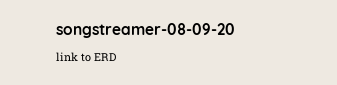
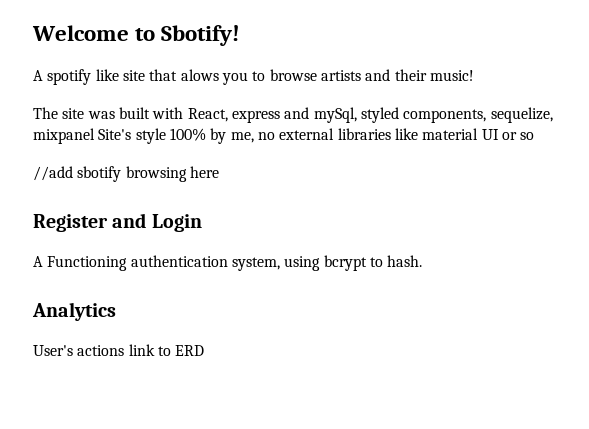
- songstreamer-08-09-20
- link to ERD
+ Welcome to Sbotify!
+ A spotify like site that alows you to browse artists and their music!
+ The site was built with React, express and mySql, styled components, sequelize, mixpanel Site's style 100% by me, no external libraries like material UI or so
+ //add sbotify browsing here
+ Register and Login
+ A Functioning authentication system, using bcrypt to hash.
+ Analytics
+ User's actions link to ERD

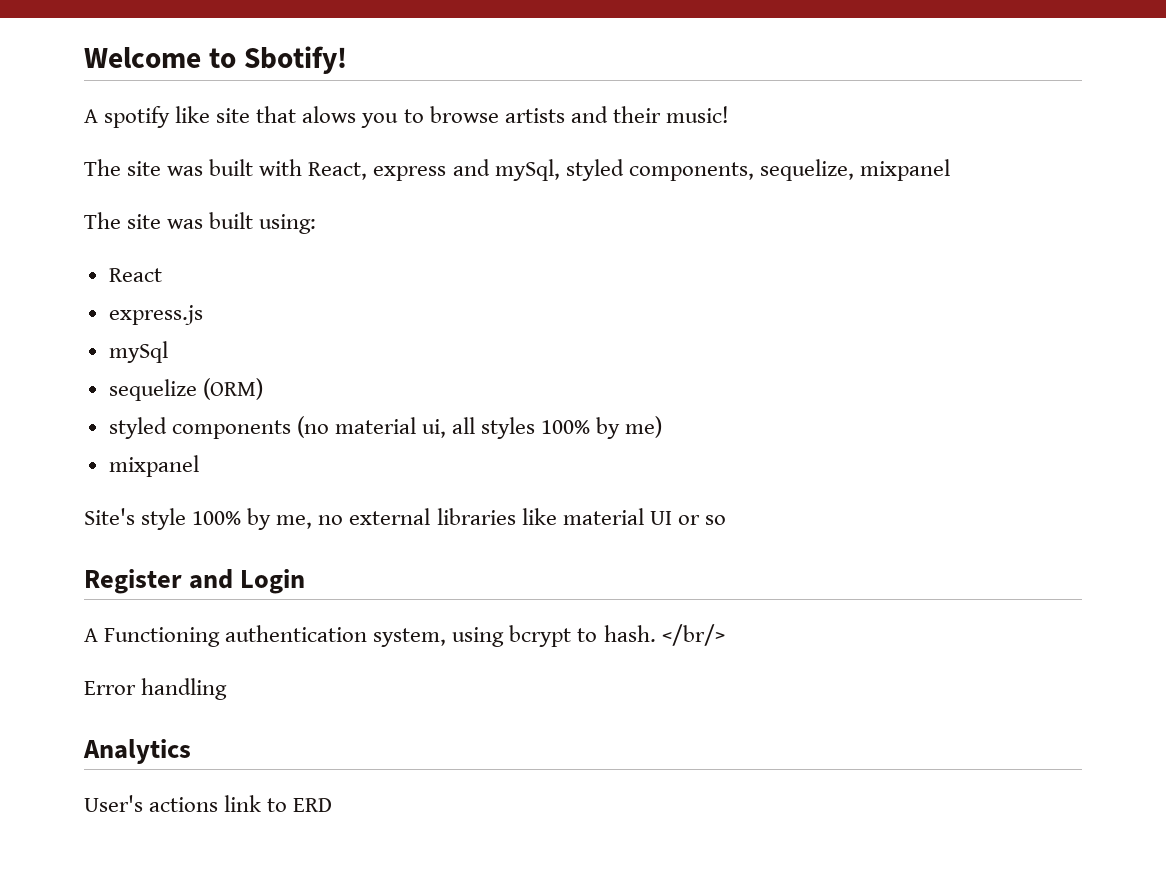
- The site was built with React, express and mySql, styled components, sequelize, mixpanel Site's style 100% by me, no external libraries like material UI or so
+ The site was built with React, express and mySql, styled components, sequelize, mixpanel
+ The site was built using:
+ React
+ express.js
+ mySql
+ sequelize (ORM)
+ styled components (no material ui, all styles 100% by me)
+ mixpanel
+ Site's style 100% by me, no external libraries like material UI or so
- //add sbotify browsing here
+ </br/>
+ Error handling

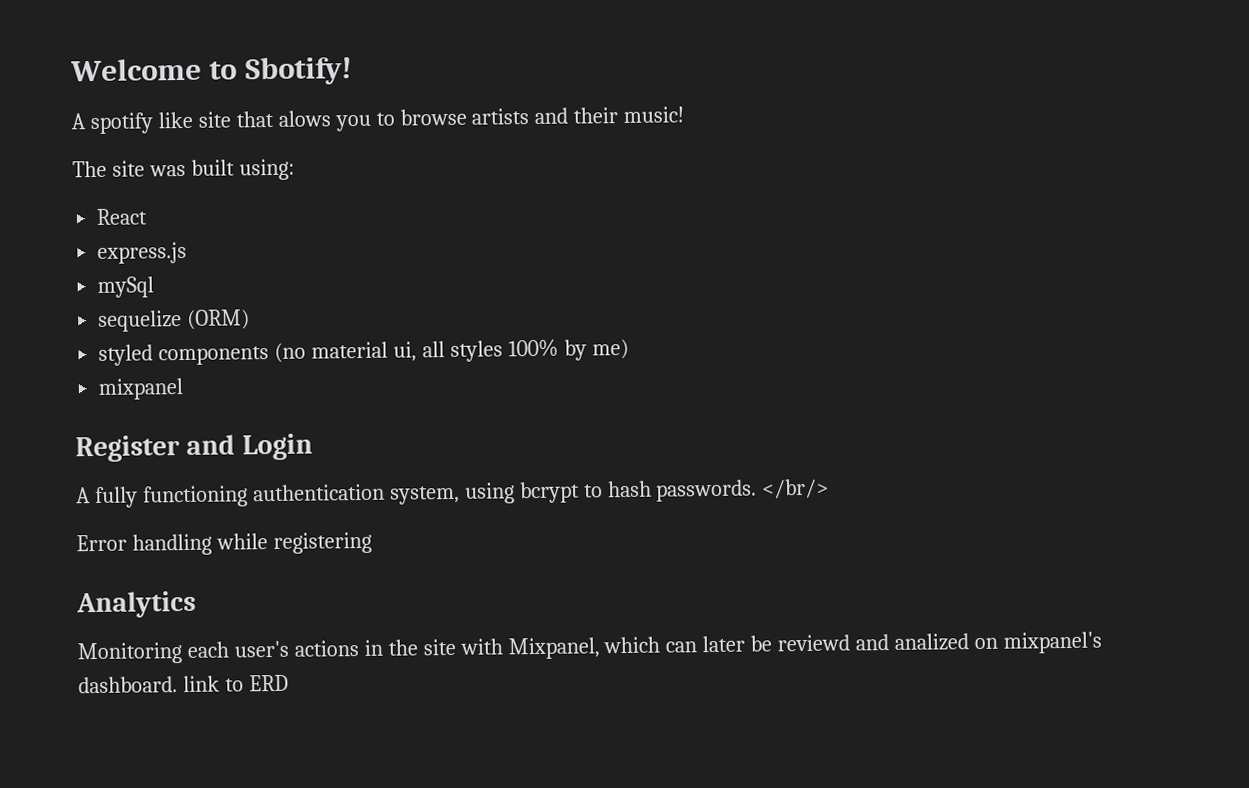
- The site was built with React, express and mySql, styled components, sequelize, mixpanel
- Site's style 100% by me, no external libraries like material UI or so
- A Functioning authentication system, using bcrypt to hash.
+ A fully functioning authentication system, using bcrypt to hash passwords.
- Error handling
+ Error handling while registering
- User's actions link to ERD
+ Monitoring each user's actions in the site with Mixpanel, which can later be reviewd and analized on mixpanel's dashboard. link to ERD

